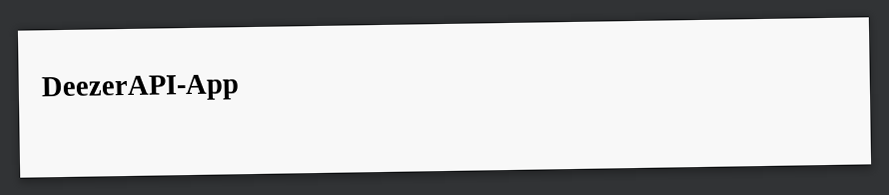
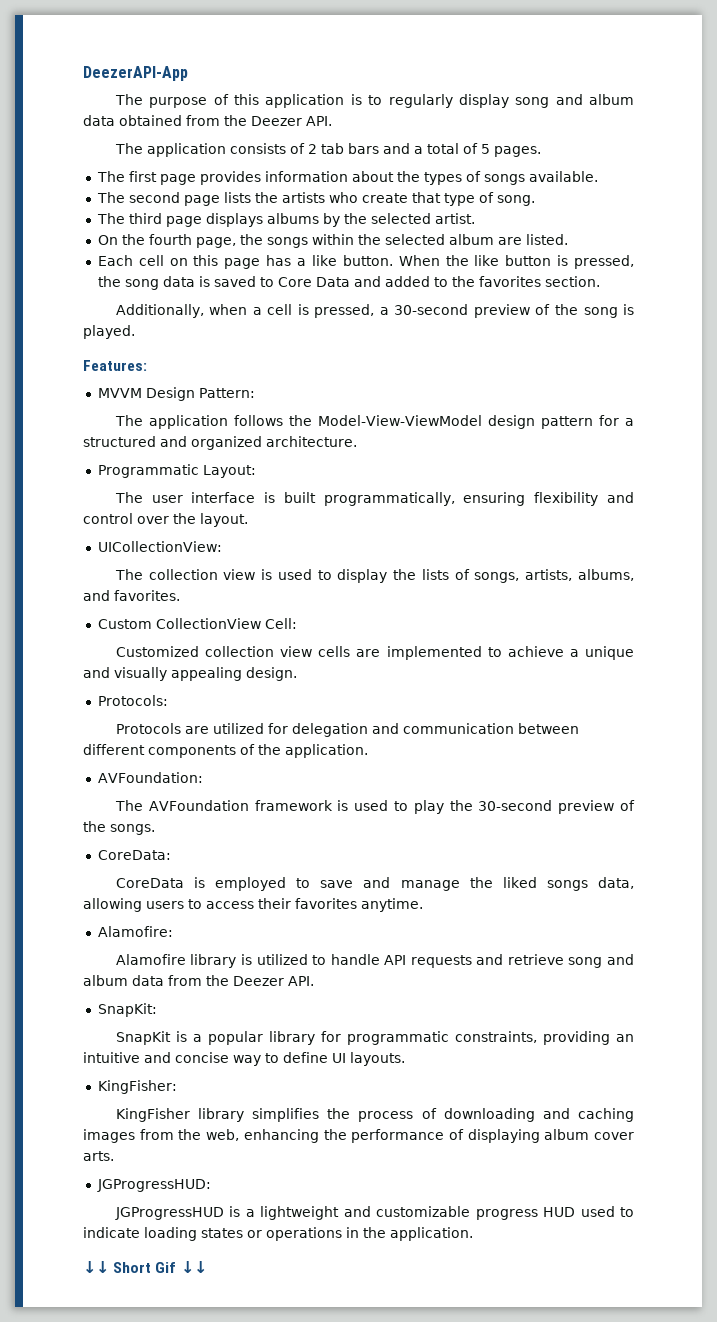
+ The purpose of this application is to regularly display song and album data obtained from the Deezer API.
+ The application consists of 2 tab bars and a total of 5 pages.
+ The first page provides information about the types of songs available.
+ The second page lists the artists who create that type of song.
+ The third page displays albums by the selected artist.
+ On the fourth page, the songs within the selected album are listed.
+ Each cell on this page has a like button. When the like button is pressed, the song data is saved to Core Data and added to the favorites section.
+ Additionally, when a cell is pressed, a 30-second preview of the song is played.
+ Features:
+ MVVM Design Pattern:
+ The application follows the Model-View-ViewModel design pattern for a structured and organized architecture.
+ Programmatic Layout:
+ The user interface is built programmatically, ensuring flexibility and control over the layout.
+ UICollectionView:
+ The collection view is used to display the lists of songs, artists, albums, and favorites.
+ Custom CollectionView Cell:
+ Customized collection view cells are implemented to achieve a unique and visually appealing design.
+ Protocols:
+ Protocols are utilized for delegation and communication between different components of the application.
+ AVFoundation:
+ The AVFoundation framework is used to play the 30-second preview of the songs.
+ CoreData:
+ CoreData is employed to save and manage the liked songs data, allowing users to access their favorites anytime.
+ Alamofire:
+ Alamofire library is utilized to handle API requests and retrieve song and album data from the Deezer API.
+ SnapKit:
+ SnapKit is a popular library for programmatic constraints, providing an intuitive and concise way to define UI layouts.
+ KingFisher:
+ KingFisher library simplifies the process of downloading and caching images from the web, enhancing the performance of displaying album cover arts.
+ JGProgressHUD:
+ JGProgressHUD is a lightweight and customizable progress HUD used to indicate loading states or operations in the application.
+ ↓↓ Short Gif ↓↓

